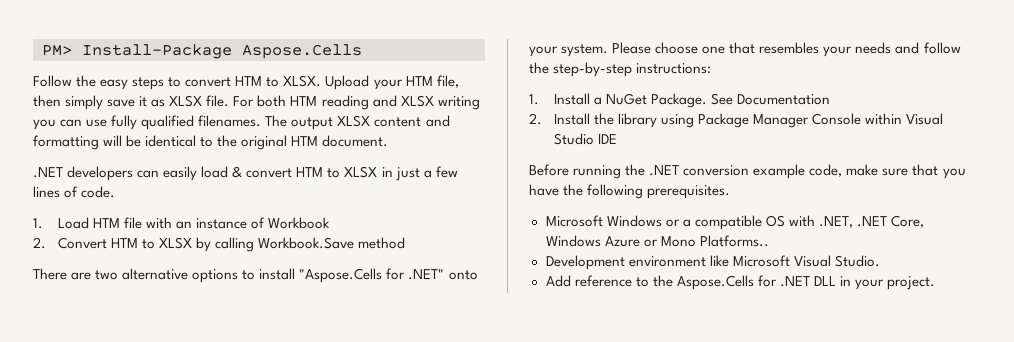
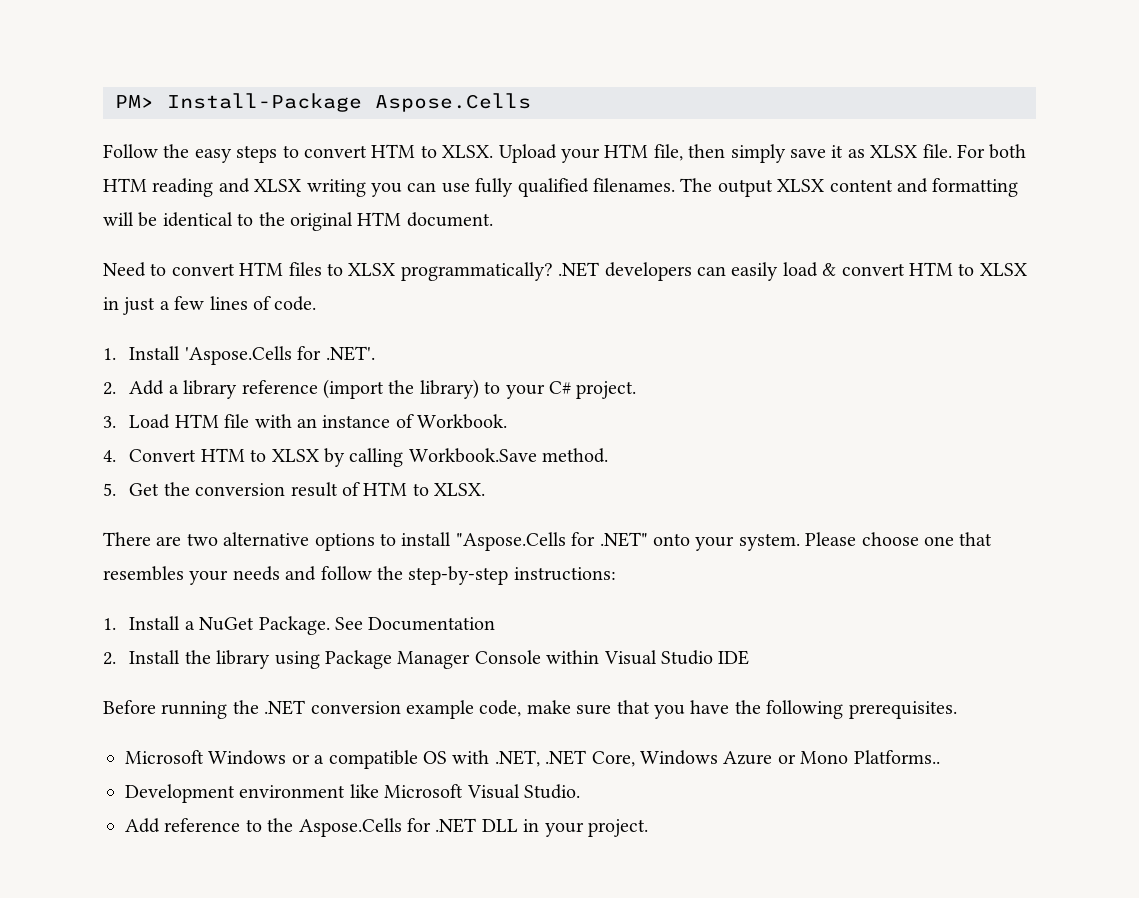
- .NET developers can easily load & convert HTM to XLSX in just a few lines of code.
+ Need to convert HTM files to XLSX programmatically? .NET developers can easily load & convert HTM to XLSX in just a few lines of code.
- 1. Load HTM file with an instance of Workbook
- 2. Convert HTM to XLSX by calling Workbook.Save method
+ 1. Install 'Aspose.Cells for .NET'.
+ 2. Add a library reference (import the library) to your C# project.
+ 3. Load HTM file with an instance of Workbook.
+ 4. Convert HTM to XLSX by calling Workbook.Save method.
+ 5. Get the conversion result of HTM to XLSX.

